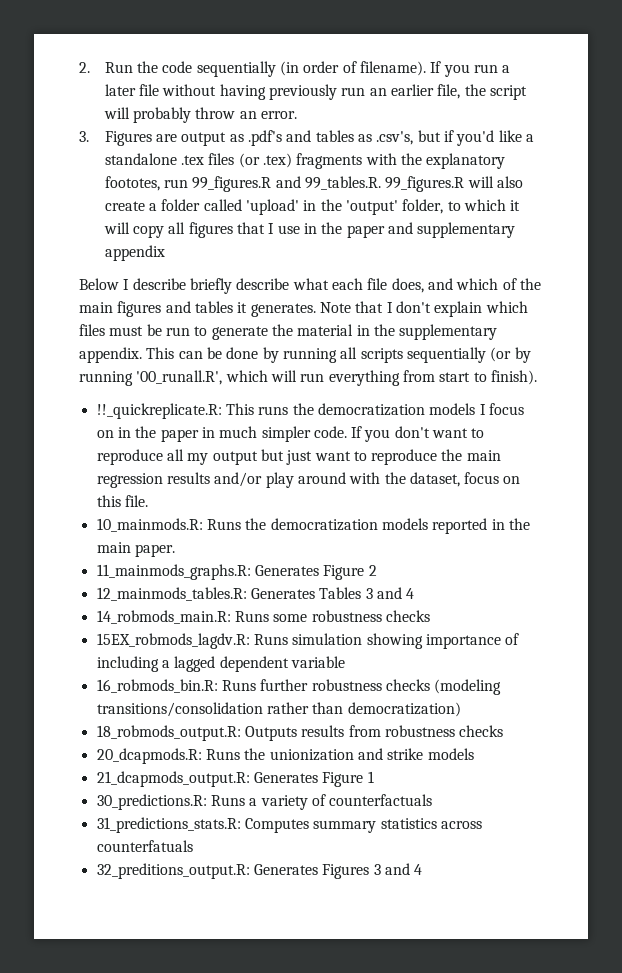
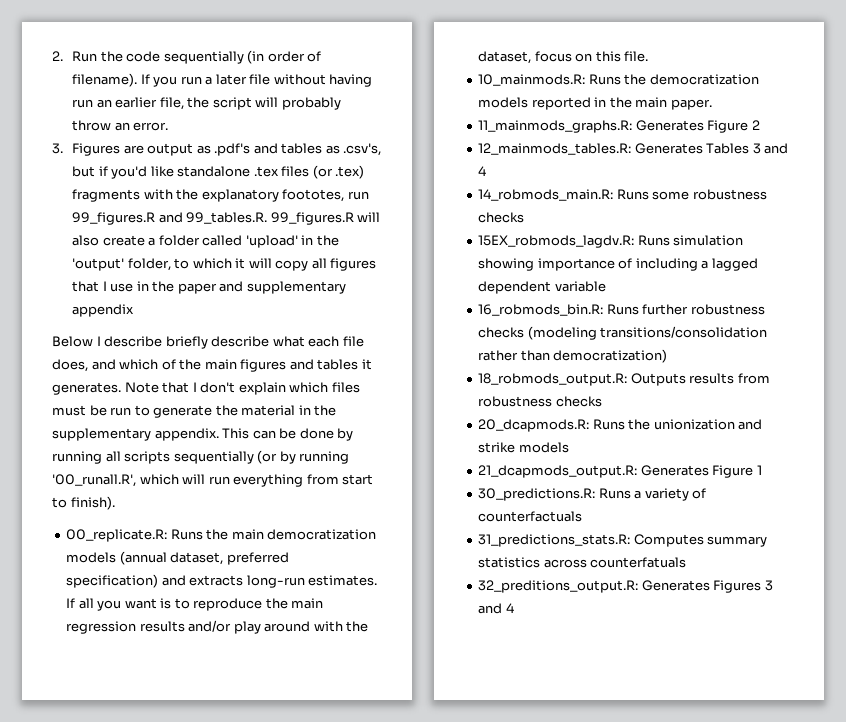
- If you run a later file without having previously run an earlier file, the script will probably throw an error.
+ If you run a later file without having run an earlier file, the script will probably throw an error.
- 3. Figures are output as .pdf's and tables as .csv's, but if you'd like a standalone .tex files (or .tex) fragments with the explanatory foototes, run 99_figures.R and 99_tables.R. 99_figures.R will also create a folder called 'upload' in the 'output' folder, to which it will copy all figures that I use in the paper and supplementary appendix
+ 3. Figures are output as .pdf's and tables as .csv's, but if you'd like standalone .tex files (or .tex) fragments with the explanatory foototes, run 99_figures.R and 99_tables.R. 99_figures.R will also create a folder called 'upload' in the 'output' folder, to which it will copy all figures that I use in the paper and supplementary appendix
- !!_quickreplicate.R: This runs the democratization models I focus on in the paper in much simpler code. If you don't want to reproduce all my output but just want to reproduce the main regression results and/or play around with the dataset, focus on this file.
+ 00_replicate.R: Runs the main democratization models (annual dataset, preferred specification) and extracts long-run estimates. If all you want is to reproduce the main regression results and/or play around with the dataset, focus on this file.

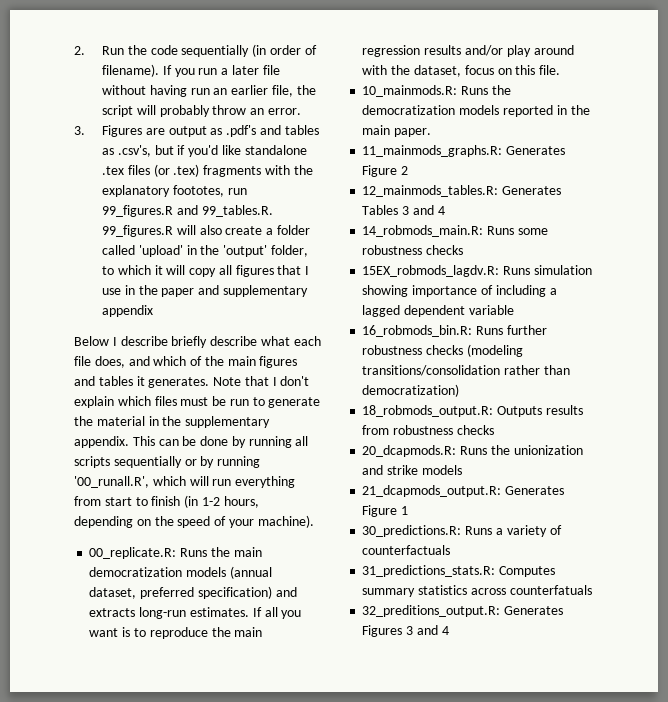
- This can be done by running all scripts sequentially (or by running '00_runall.R', which will run everything from start to finish).
+ This can be done by running all scripts sequentially or by running '00_runall.R', which will run everything from start to finish (in 1-2 hours, depending on the speed of your machine).

